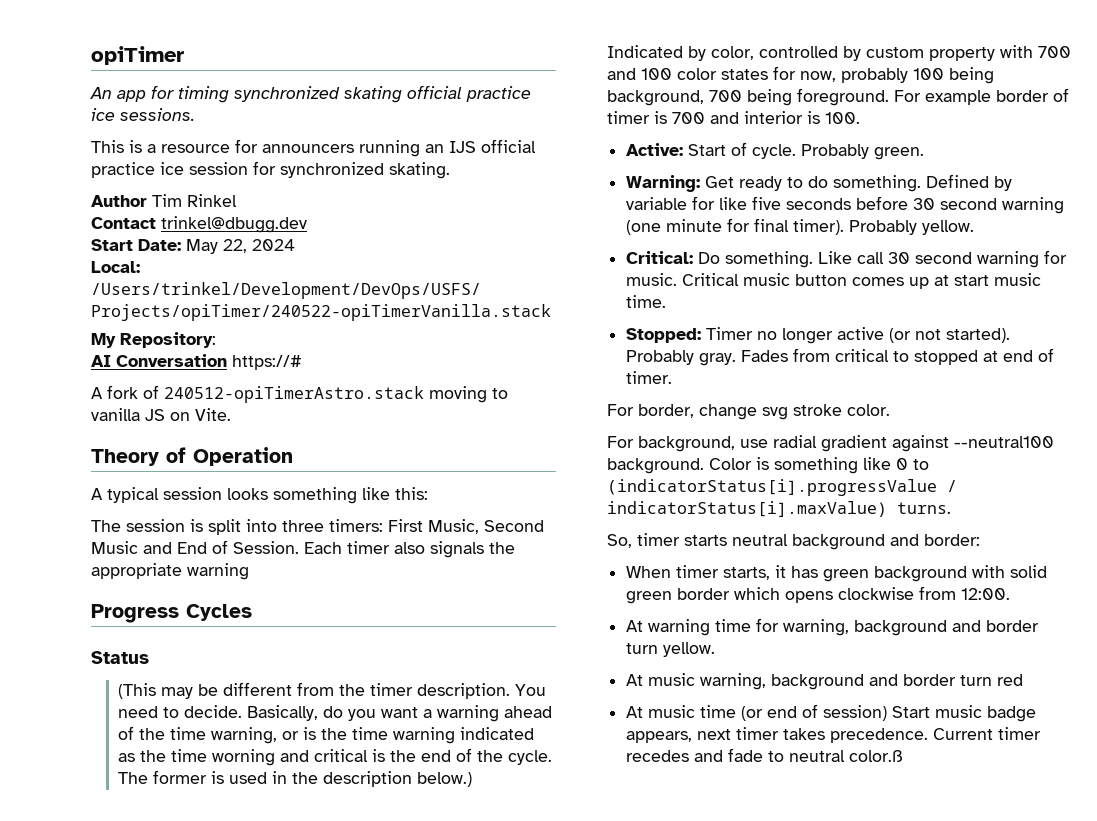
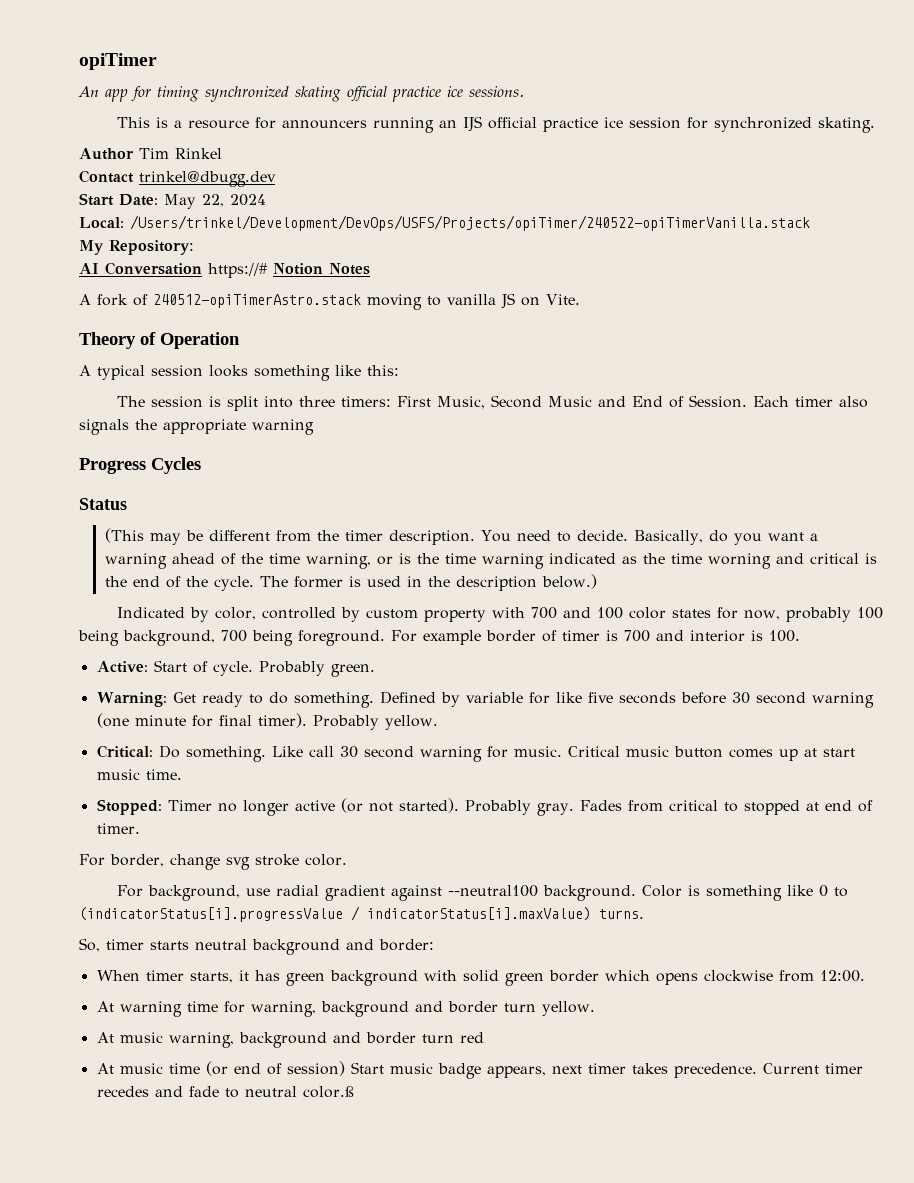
- AI Conversation https://#
+ AI Conversation https://# Notion Notes

